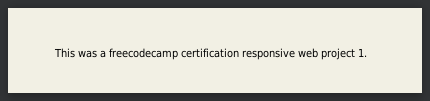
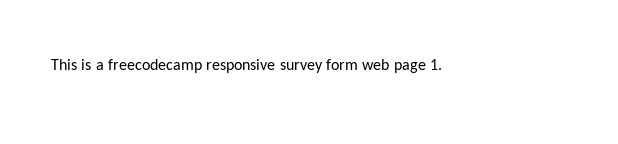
- This was a freecodecamp certification responsive web project 1.
+ This is a freecodecamp responsive survey form web page 1.

